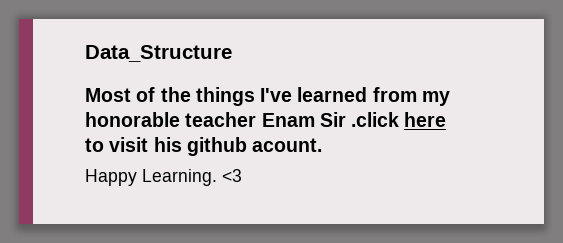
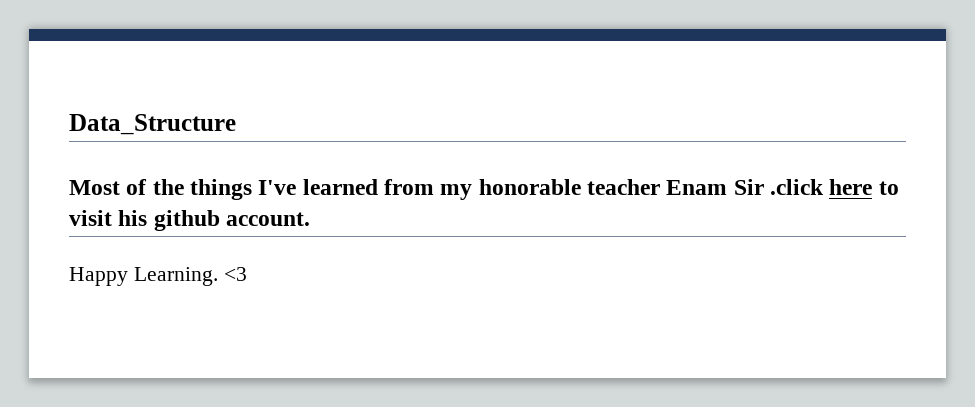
- Most of the things I've learned from my honorable teacher Enam Sir .click here to visit his github acount.
+ Most of the things I've learned from my honorable teacher Enam Sir .click here to visit his github account.

